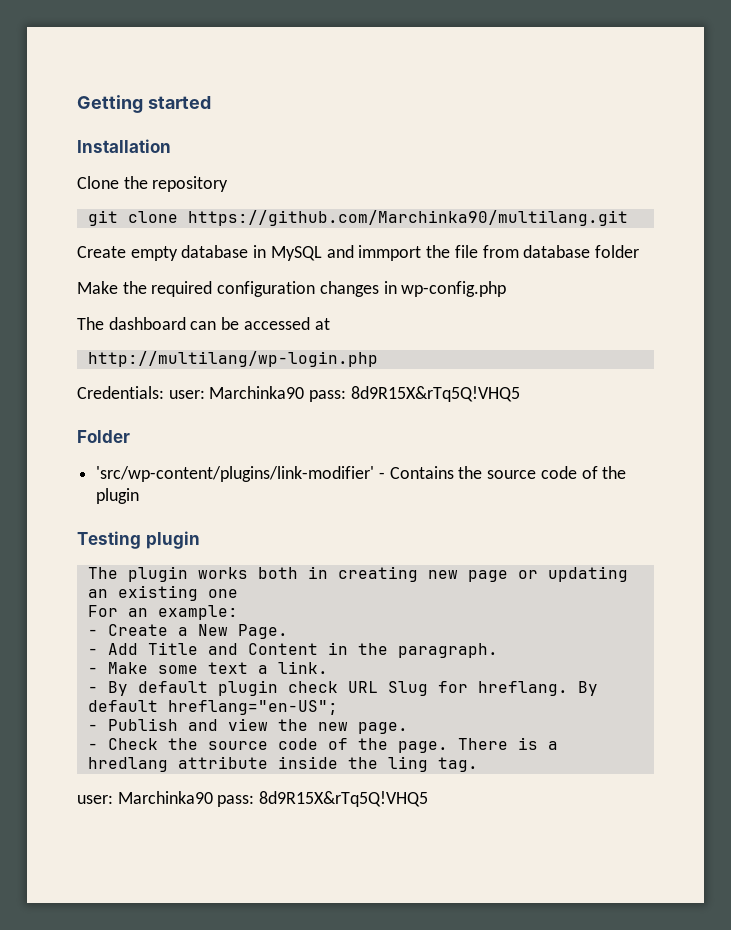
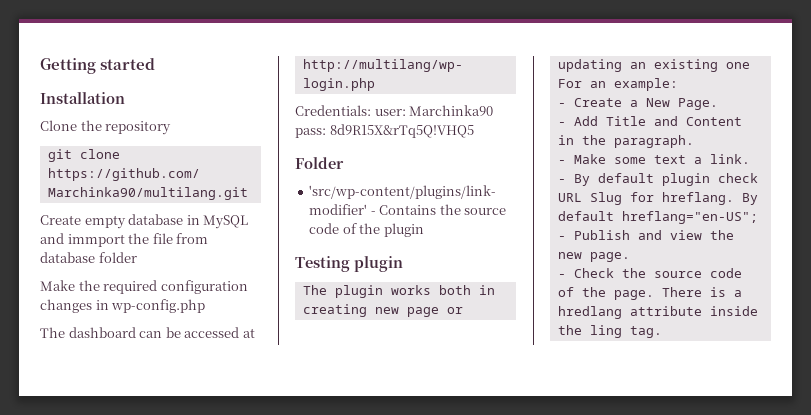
  There is a hredlang attribute inside the ling tag.
- user: Marchinka90 pass: 8d9R15X&rTq5Q!VHQ5

